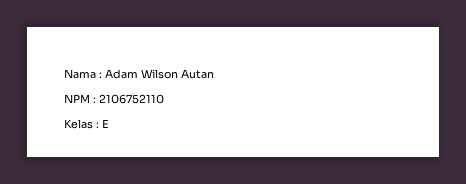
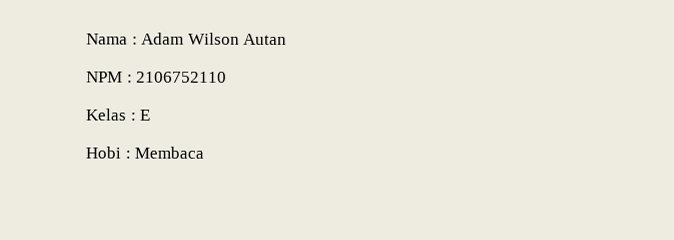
+ Hobi : Membaca

